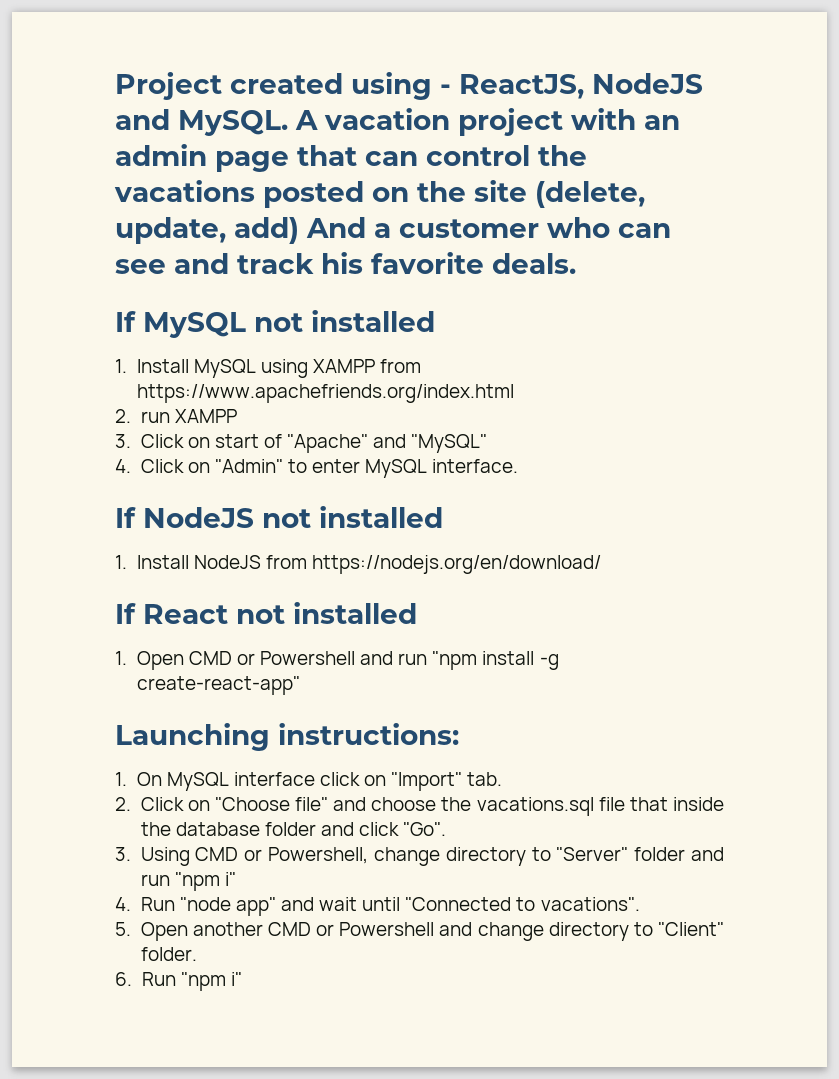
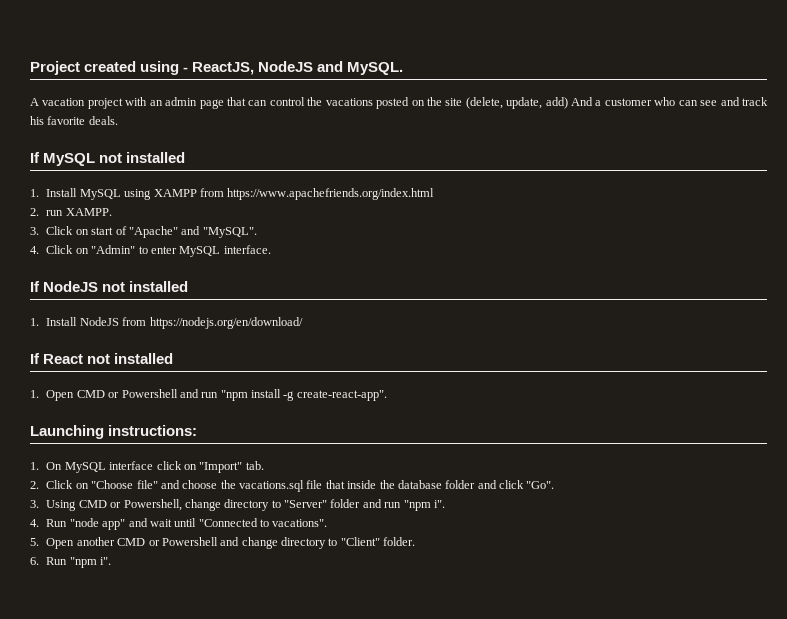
- Project created using - ReactJS, NodeJS and MySQL. A vacation project with an admin page that can control the vacations posted on the site (delete, update, add) And a customer who can see and track his favorite deals.
+ Project created using - ReactJS, NodeJS and MySQL.
+ A vacation project with an admin page that can control the vacations posted on the site (delete, update, add) And a customer who can see and track his favorite deals.
- 2. run XAMPP
+ 2. run XAMPP.
- 3. Click on start of "Apache" and "MySQL"
+ 3. Click on start of "Apache" and "MySQL".
- 1. Open CMD or Powershell and run "npm install -g create-react-app"
+ 1. Open CMD or Powershell and run "npm install -g create-react-app".
- 3. Using CMD or Powershell, change directory to "Server" folder and run "npm i"
+ 3. Using CMD or Powershell, change directory to "Server" folder and run "npm i".
- 6. Run "npm i"
+ 6. Run "npm i".

